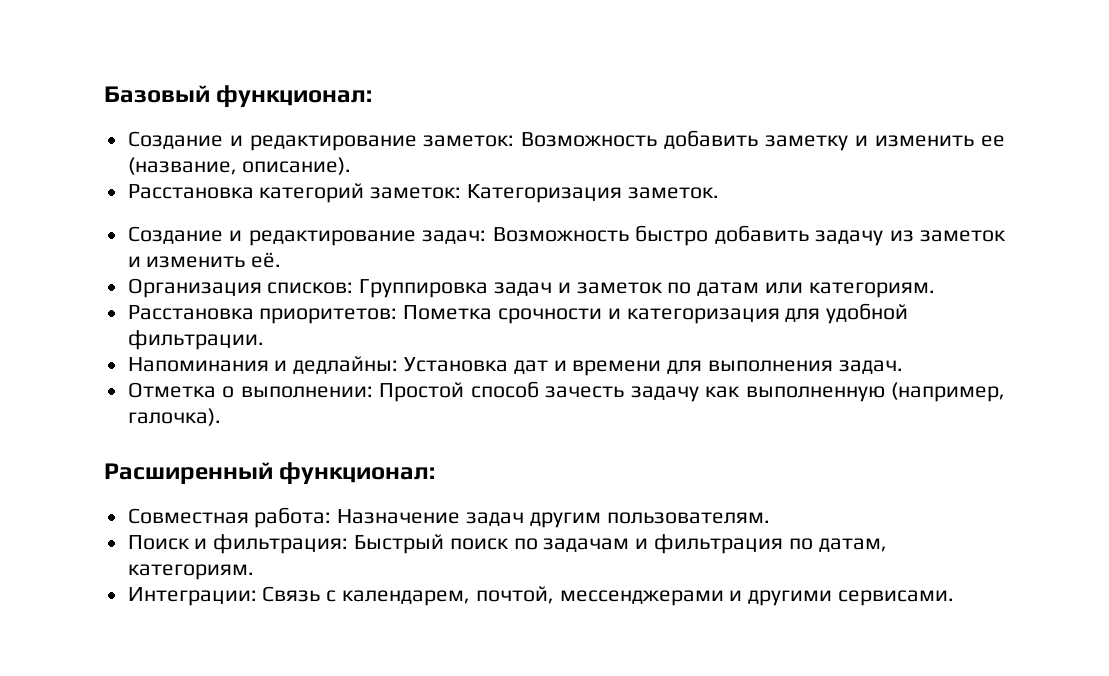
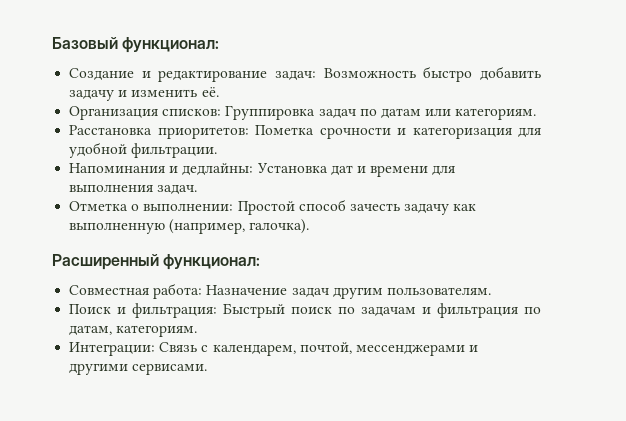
- Создание и редактирование заметок: Возможность добавить заметку и изменить ее (название, описание).
- Расстановка категорий заметок: Категоризация заметок.
- Создание и редактирование задач: Возможность быстро добавить задачу из заметок и изменить её.
+ Создание и редактирование задач: Возможность быстро добавить задачу и изменить её.
- Организация списков: Группировка задач и заметок по датам или категориям.
+ Организация списков: Группировка задач по датам или категориям.

